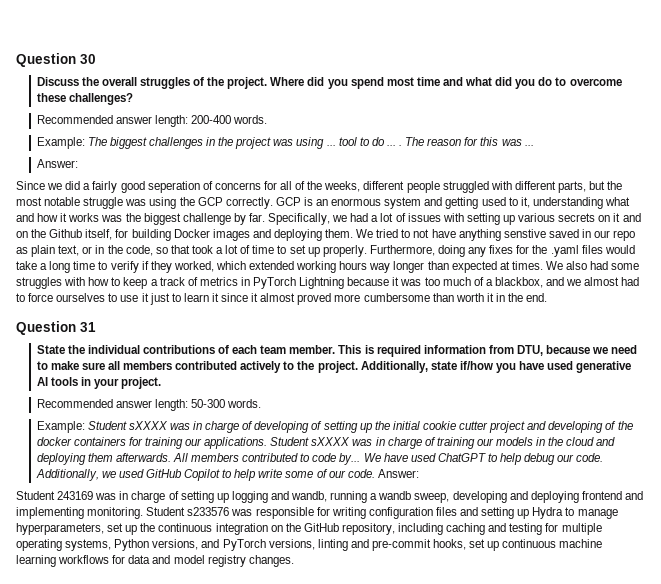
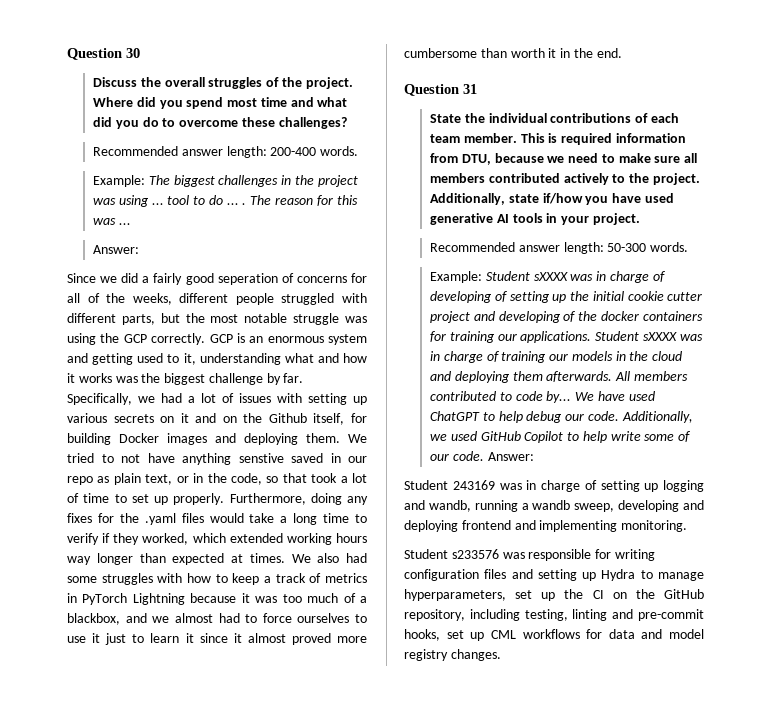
- Student 243169 was in charge of setting up logging and wandb, running a wandb sweep, developing and deploying frontend and implementing monitoring. Student s233576 was responsible for writing configuration files and setting up Hydra to manage hyperparameters, set up the continuous integration on the GitHub repository, including caching and testing for multiple operating systems, Python versions, and PyTorch versions, linting and pre-commit hooks, set up continuous machine learning workflows for data and model registry changes.
+ Student 243169 was in charge of setting up logging and wandb, running a wandb sweep, developing and deploying frontend and implementing monitoring.
+ Student s233576 was responsible for writing configuration files and setting up Hydra to manage hyperparameters, set up the CI on the GitHub repository, including testing, linting and pre-commit hooks, set up CML workflows for data and model registry changes.

